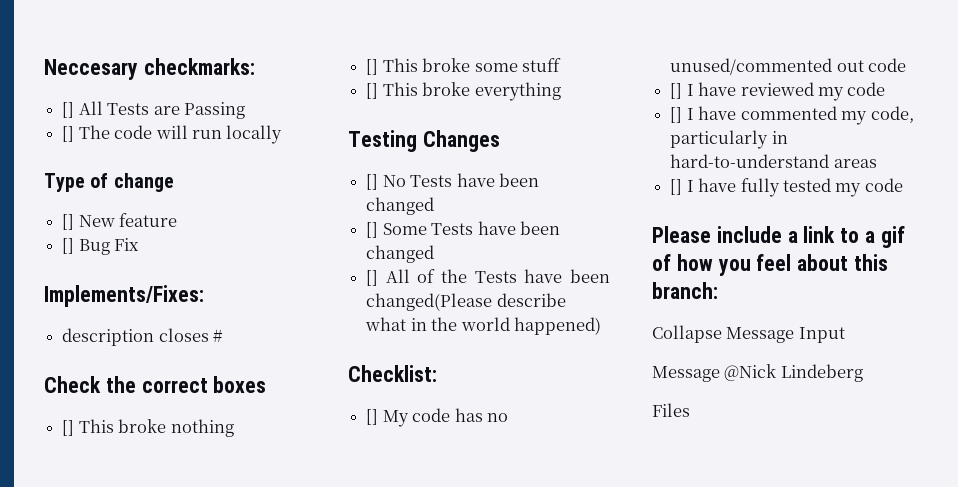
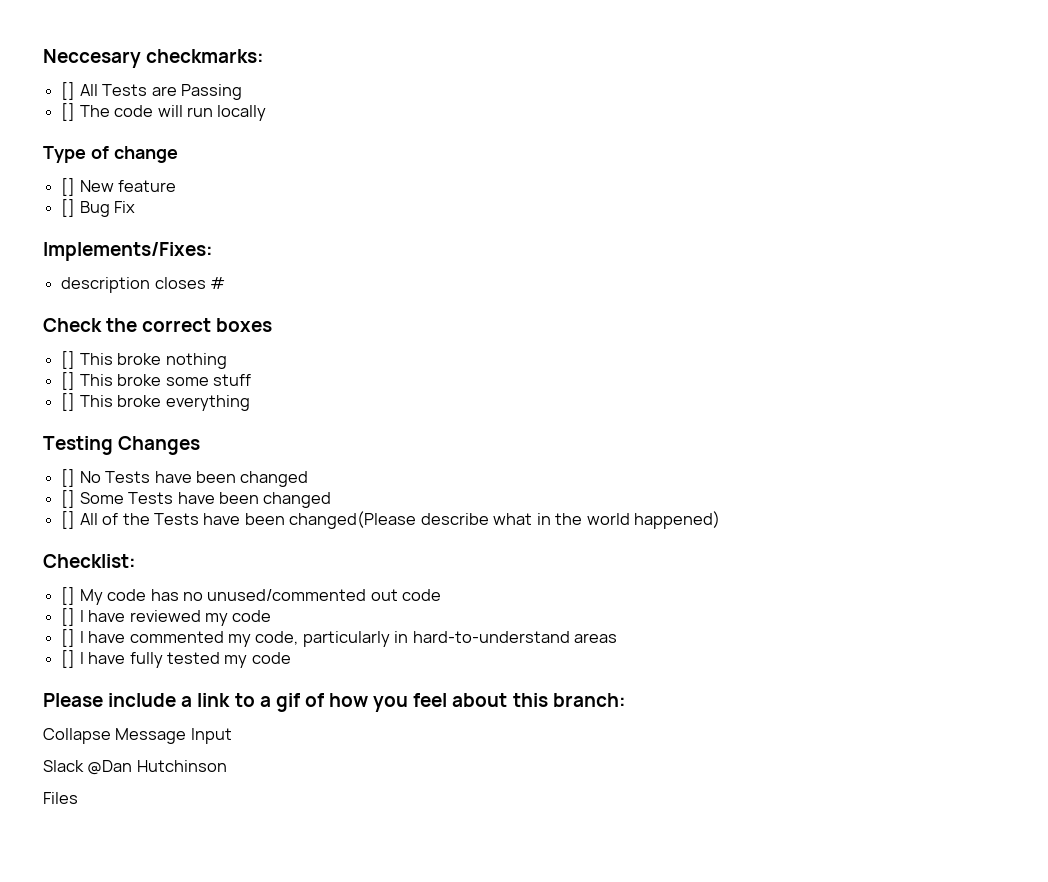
- Message @Nick Lindeberg
+ Slack @Dan Hutchinson

